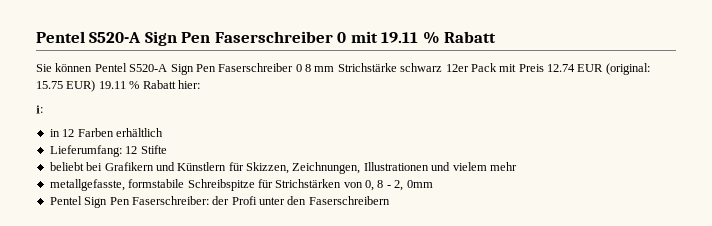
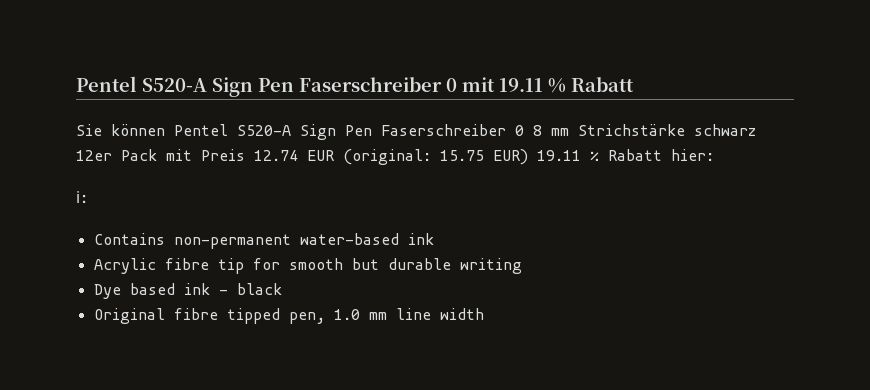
- in 12 Farben erhältlich
- Lieferumfang: 12 Stifte
- beliebt bei Grafikern und Künstlern für Skizzen, Zeichnungen, Illustrationen und vielem mehr
- metallgefasste, formstabile Schreibspitze für Strichstärken von 0, 8 - 2, 0mm
- Pentel Sign Pen Faserschreiber: der Profi unter den Faserschreibern
+ Contains non-permanent water-based ink
+ Acrylic fibre tip for smooth but durable writing
+ Dye based ink - black
+ Original fibre tipped pen, 1.0 mm line width

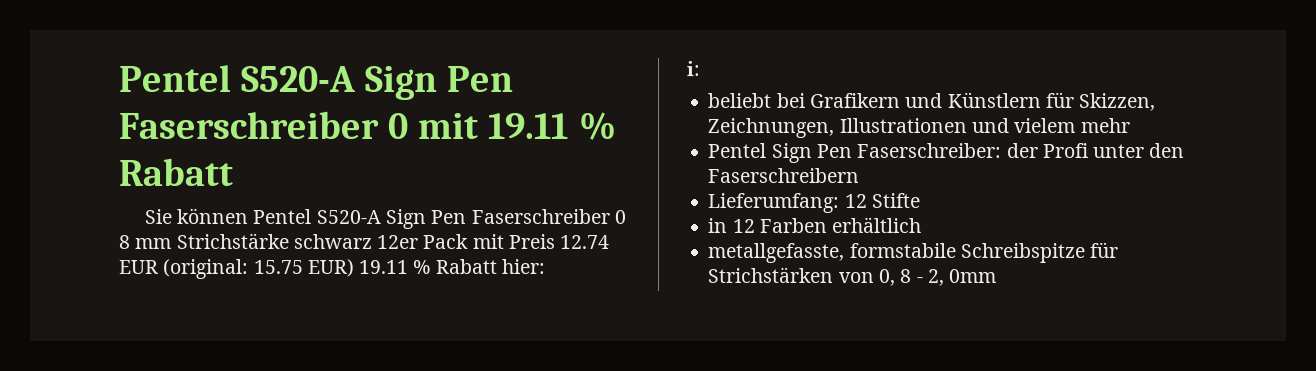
- Contains non-permanent water-based ink
- Acrylic fibre tip for smooth but durable writing
- Dye based ink - black
- Original fibre tipped pen, 1.0 mm line width
+ beliebt bei Grafikern und Künstlern für Skizzen, Zeichnungen, Illustrationen und vielem mehr
+ Pentel Sign Pen Faserschreiber: der Profi unter den Faserschreibern
+ Lieferumfang: 12 Stifte
+ in 12 Farben erhältlich
+ metallgefasste, formstabile Schreibspitze für Strichstärken von 0, 8 - 2, 0mm

